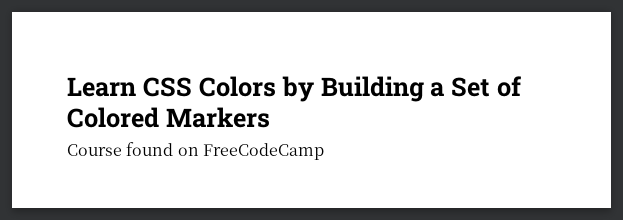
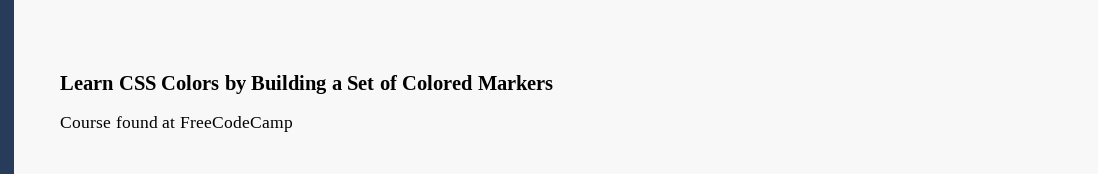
- Course found on FreeCodeCamp
+ Course found at FreeCodeCamp

